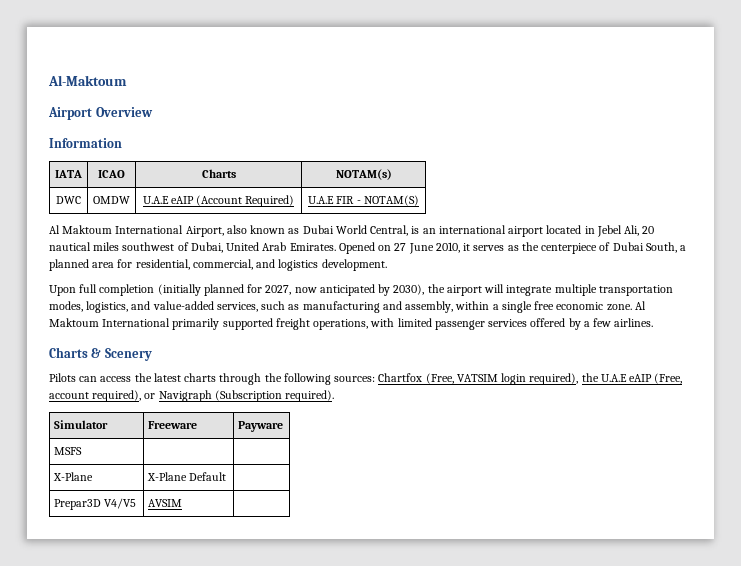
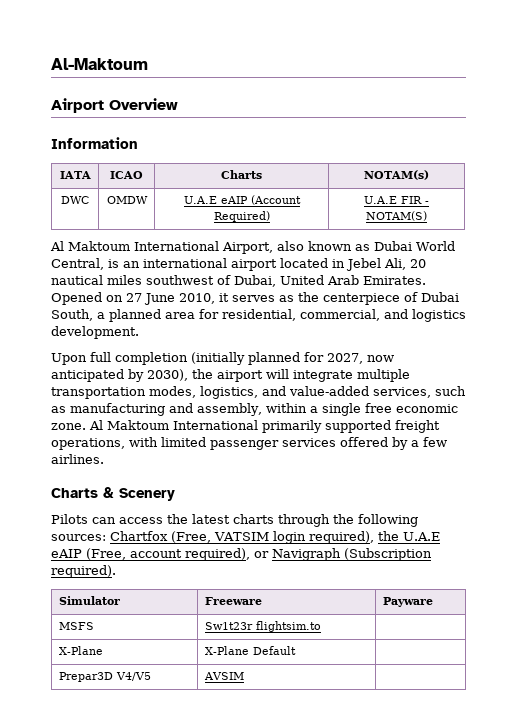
- MSFS | |
+ MSFS | Sw1t23r flightsim.to |

